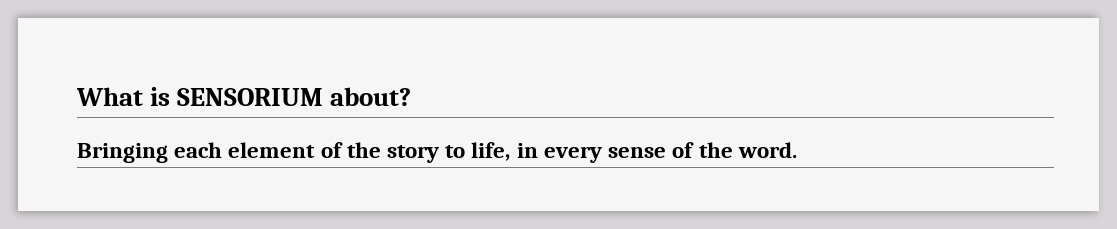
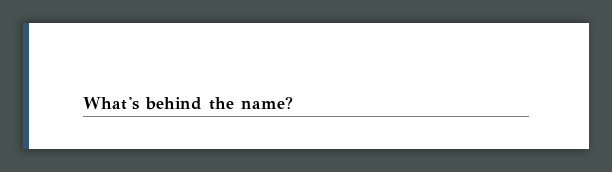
- What is SENSORIUM about?
- Bringing each element of the story to life, in every sense of the word.
+ What's behind the name?

